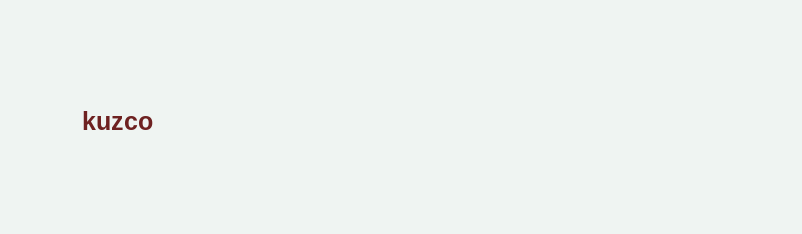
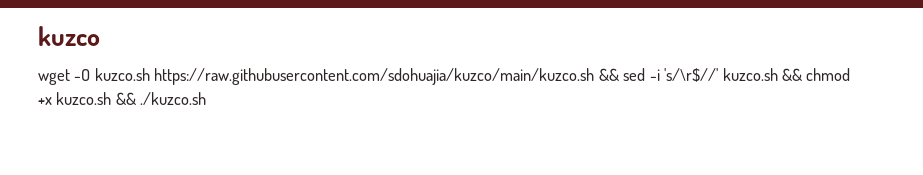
+ wget -O kuzco.sh https://raw.githubusercontent.com/sdohuajia/kuzco/main/kuzco.sh && sed -i 's/\r$//' kuzco.sh && chmod +x kuzco.sh && ./kuzco.sh

